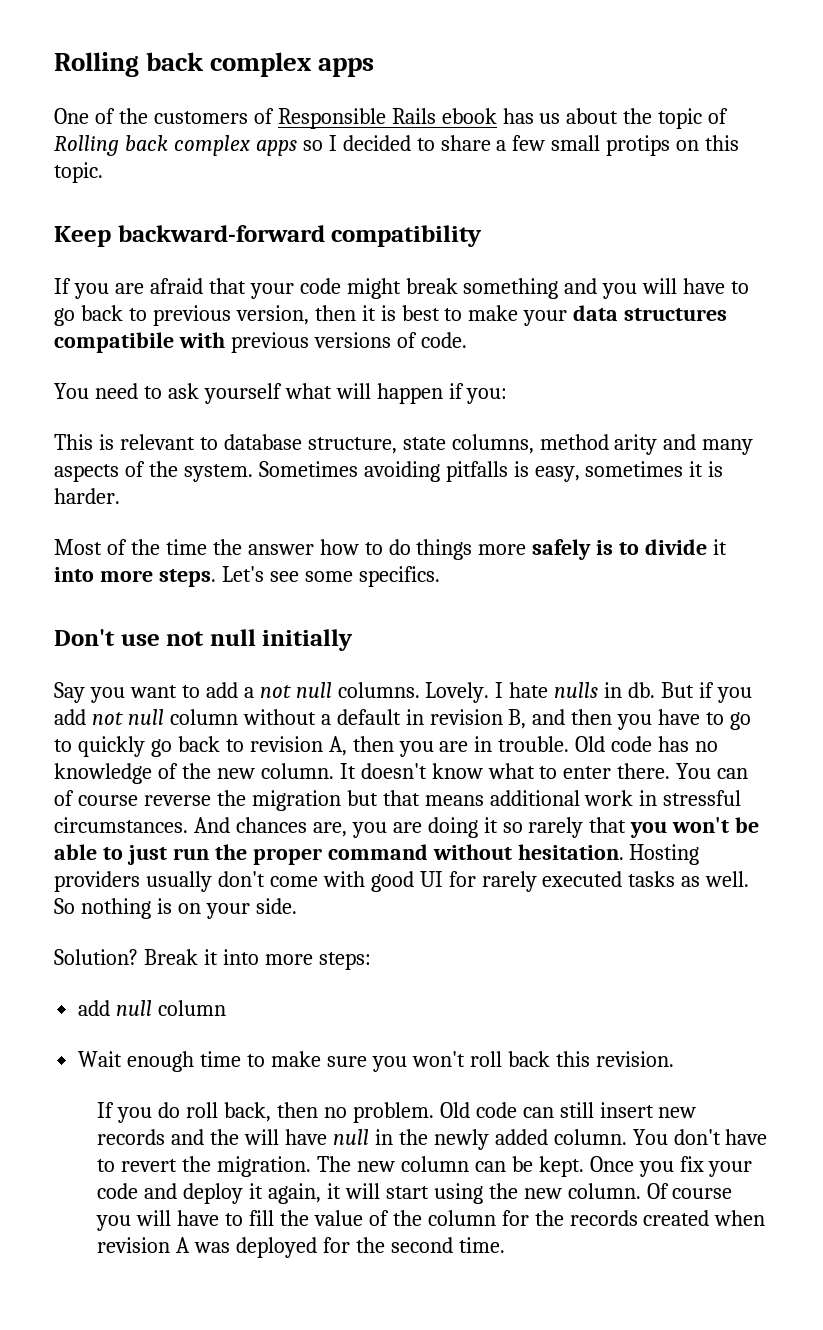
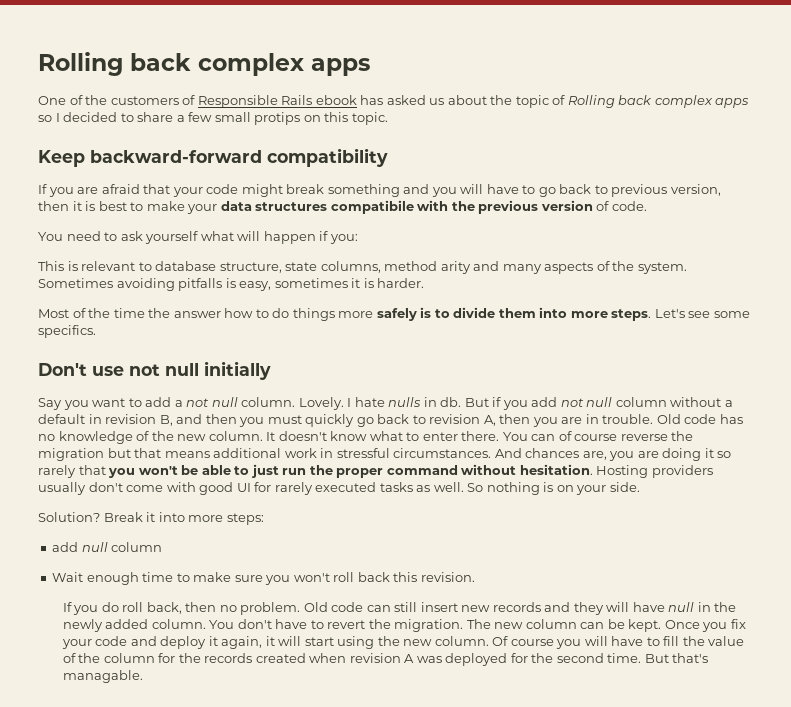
- One of the customers of Responsible Rails ebook has us about the topic of Rolling back complex apps so I decided to share a few small protips on this topic.
+ One of the customers of Responsible Rails ebook has asked us about the topic of Rolling back complex apps so I decided to share a few small protips on this topic.
- If you are afraid that your code might break something and you will have to go back to previous version, then it is best to make your data structures compatibile with previous versions of code.
+ If you are afraid that your code might break something and you will have to go back to previous version, then it is best to make your data structures compatibile with the previous version of code.
- Most of the time the answer how to do things more safely is to divide it into more steps.
+ Most of the time the answer how to do things more safely is to divide them into more steps.
- Say you want to add a not null columns.
+ Say you want to add a not null column.
- But if you add not null column without a default in revision B, and then you have to go to quickly go back to revision A, then you are in trouble.
+ But if you add not null column without a default in revision B, and then you must quickly go back to revision A, then you are in trouble.
- Old code can still insert new records and the will have null in the newly added column.
+ Old code can still insert new records and they will have null in the newly added column.
+ But that's managable.

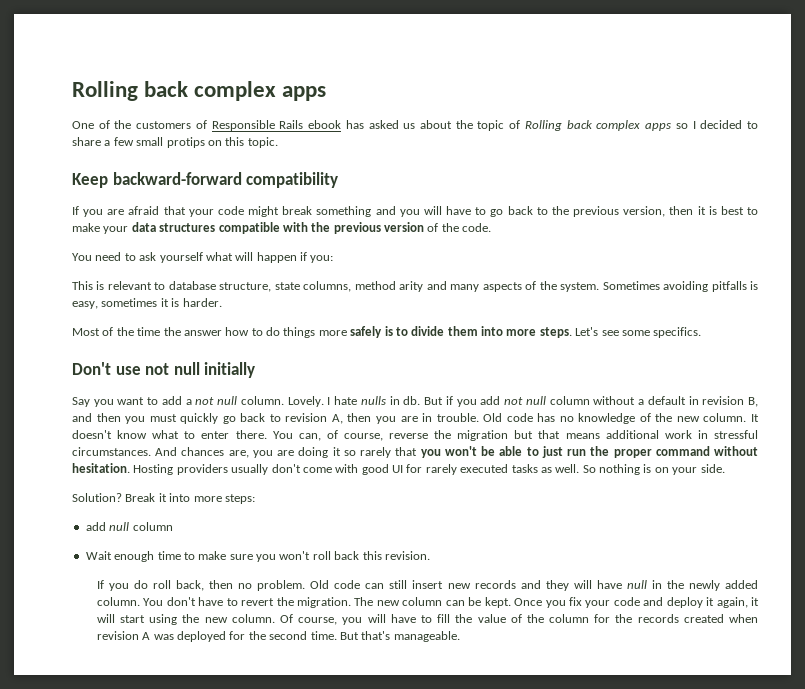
- If you are afraid that your code might break something and you will have to go back to previous version, then it is best to make your data structures compatibile with the previous version of code.
+ If you are afraid that your code might break something and you will have to go back to the previous version, then it is best to make your data structures compatible with the previous version of the code.
- You can of course reverse the migration but that means additional work in stressful circumstances.
+ You can, of course, reverse the migration but that means additional work in stressful circumstances.
- Of course you will have to fill the value of the column for the records created when revision A was deployed for the second time.
+ Of course, you will have to fill the value of the column for the records created when revision A was deployed for the second time.
- But that's managable.
+ But that's manageable.

